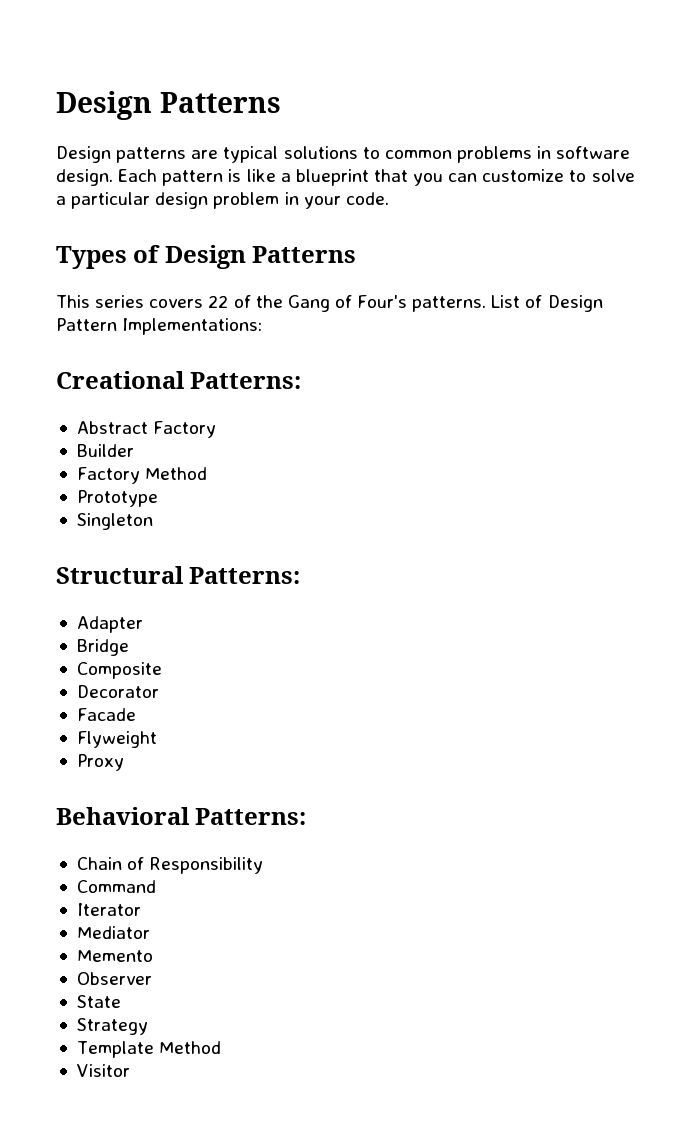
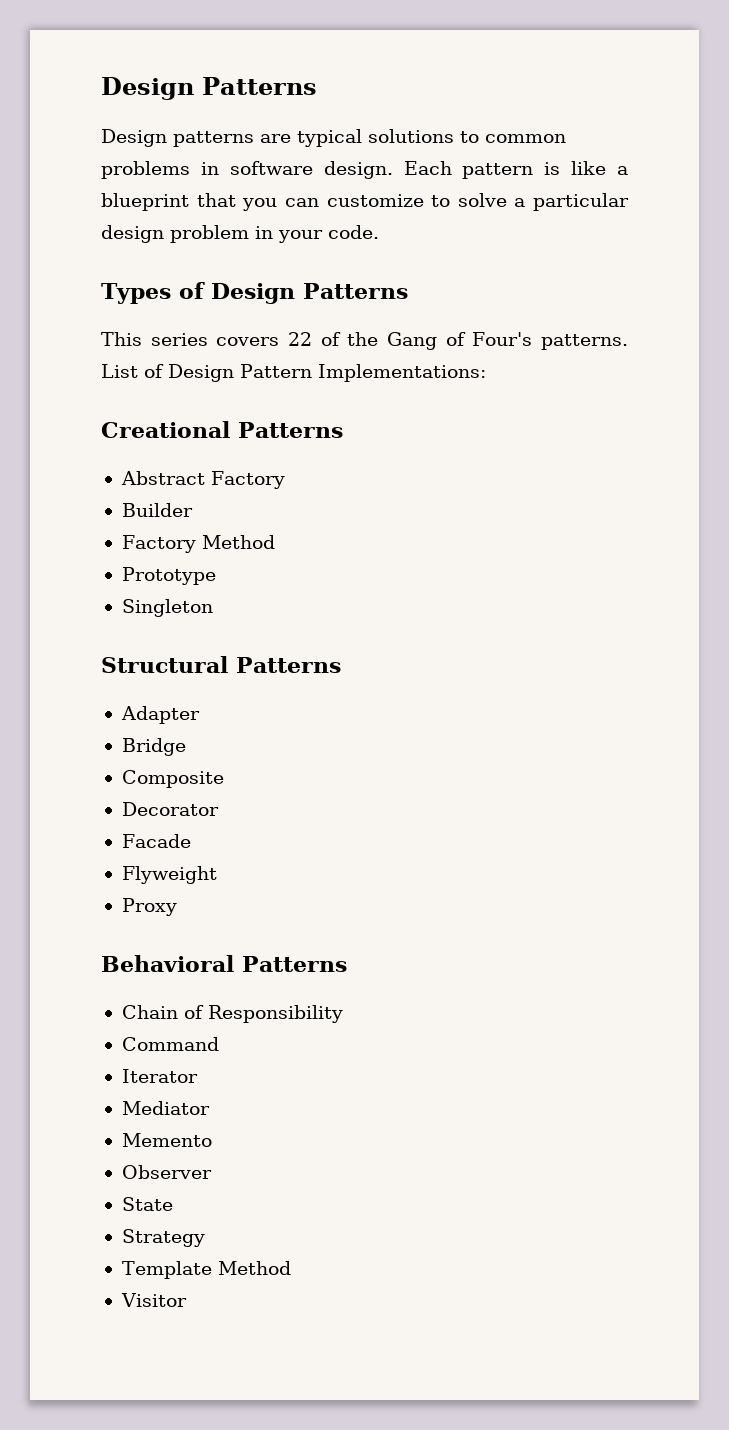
- Creational Patterns:
+ Creational Patterns
- Structural Patterns:
+ Structural Patterns
- Behavioral Patterns:
+ Behavioral Patterns

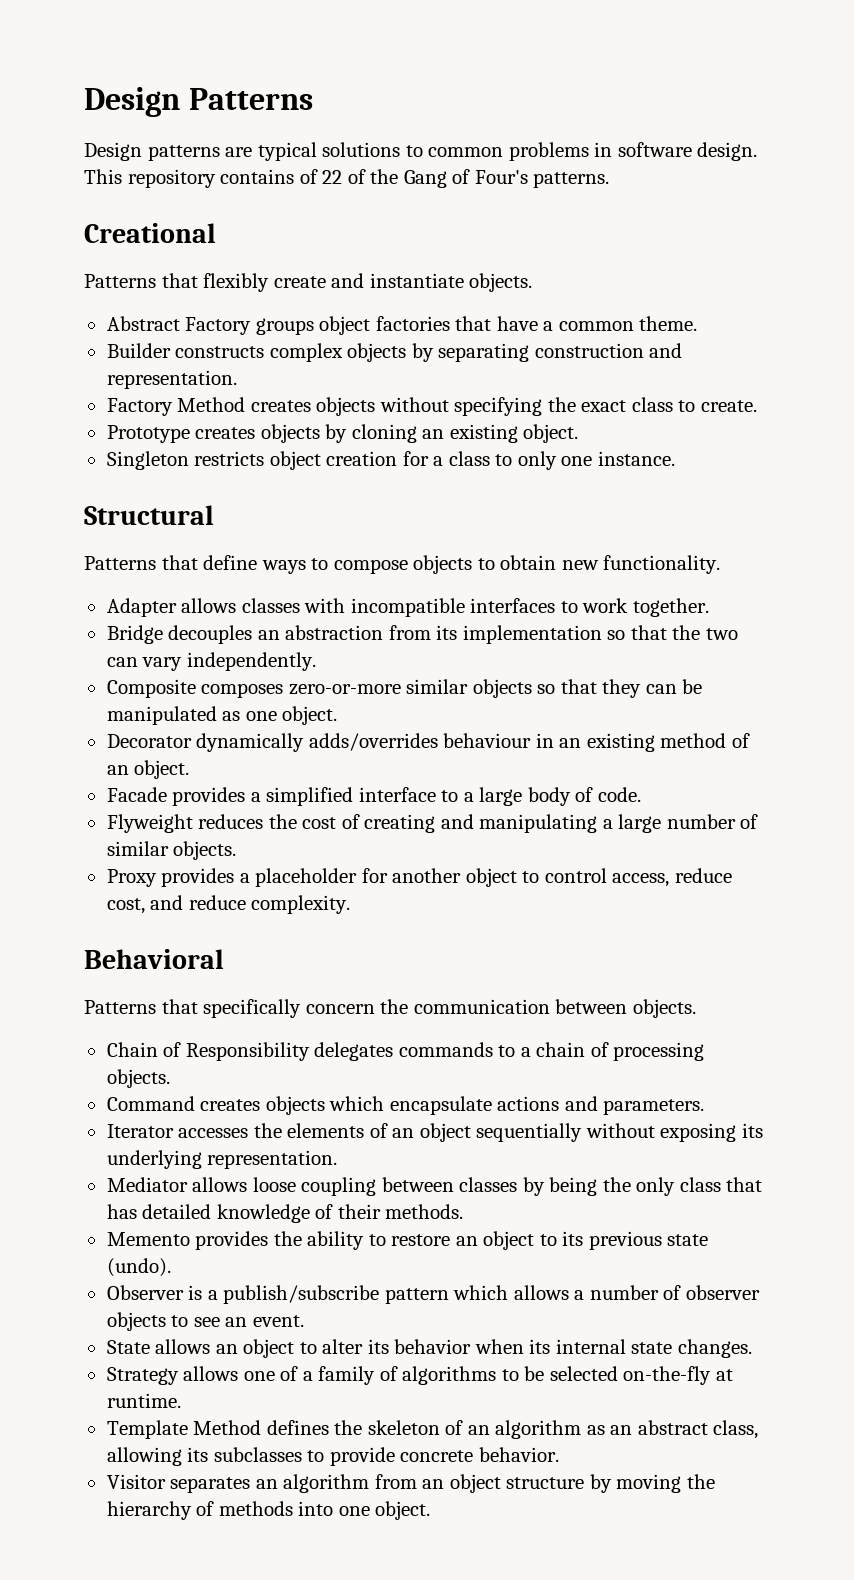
- Each pattern is like a blueprint that you can customize to solve a particular design problem in your code.
- Types of Design Patterns
- This series covers 22 of the Gang of Four's patterns. List of Design Pattern Implementations:
+ This repository contains of 22 of the Gang of Four's patterns.
- Creational Patterns
- Abstract Factory
- Builder
- Factory Method
- Prototype
- Singleton
+ Creational
+ Patterns that flexibly create and instantiate objects.
+ Abstract Factory groups object factories that have a common theme.
+ Builder constructs complex objects by separating construction and representation.
+ Factory Method creates objects without specifying the exact class to create.
+ Prototype creates objects by cloning an existing object.
+ Singleton restricts object creation for a class to only one instance.
- Structural Patterns
- Adapter
- Bridge
- Composite
- Decorator
- Facade
- Flyweight
- Proxy
+ Structural
+ Patterns that define ways to compose objects to obtain new functionality.
+ Adapter allows classes with incompatible interfaces to work together.
+ Bridge decouples an abstraction from its implementation so that the two can vary independently.
+ Composite composes zero-or-more similar objects so that they can be manipulated as one object.
+ Decorator dynamically adds/overrides behaviour in an existing method of an object.
+ Facade provides a simplified interface to a large body of code.
+ Flyweight reduces the cost of creating and manipulating a large number of similar objects.
+ Proxy provides a placeholder for another object to control access, reduce cost, and reduce complexity.
- Behavioral Patterns
- Chain of Responsibility
- Command
- Iterator
- Mediator
- Memento
- Observer
- State
- Strategy
- Template Method
- Visitor
+ Behavioral
+ Patterns that specifically concern the communication between objects.
+ Chain of Responsibility delegates commands to a chain of processing objects.
+ Command creates objects which encapsulate actions and parameters.
+ Iterator accesses the elements of an object sequentially without exposing its underlying representation.
+ Mediator allows loose coupling between classes by being the only class that has detailed knowledge of their methods.
+ Memento provides the ability to restore an object to its previous state (undo).
+ Observer is a publish/subscribe pattern which allows a number of observer objects to see an event.
+ State allows an object to alter its behavior when its internal state changes.
+ Strategy allows one of a family of algorithms to be selected on-the-fly at runtime.
+ Template Method defines the skeleton of an algorithm as an abstract class, allowing its subclasses to provide concrete behavior.
+ Visitor separates an algorithm from an object structure by moving the hierarchy of methods into one object.

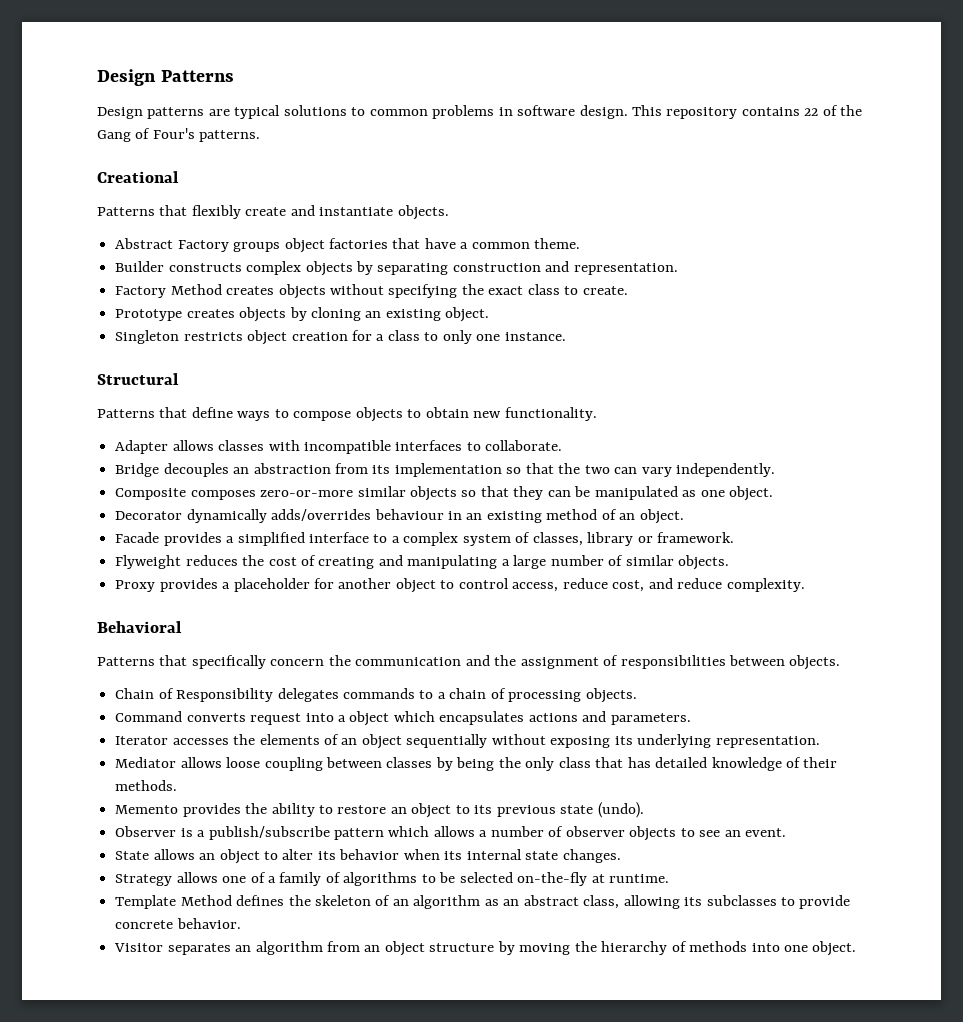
- This repository contains of 22 of the Gang of Four's patterns.
+ This repository contains 22 of the Gang of Four's patterns.
- Adapter allows classes with incompatible interfaces to work together.
+ Adapter allows classes with incompatible interfaces to collaborate.
- Facade provides a simplified interface to a large body of code.
+ Facade provides a simplified interface to a complex system of classes, library or framework.
- Patterns that specifically concern the communication between objects.
+ Patterns that specifically concern the communication and the assignment of responsibilities between objects.
- Command creates objects which encapsulate actions and parameters.
+ Command converts request into a object which encapsulates actions and parameters.

